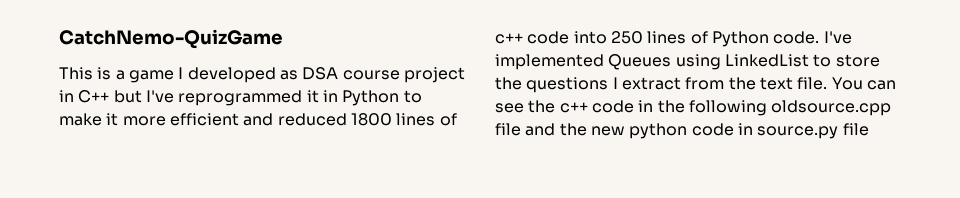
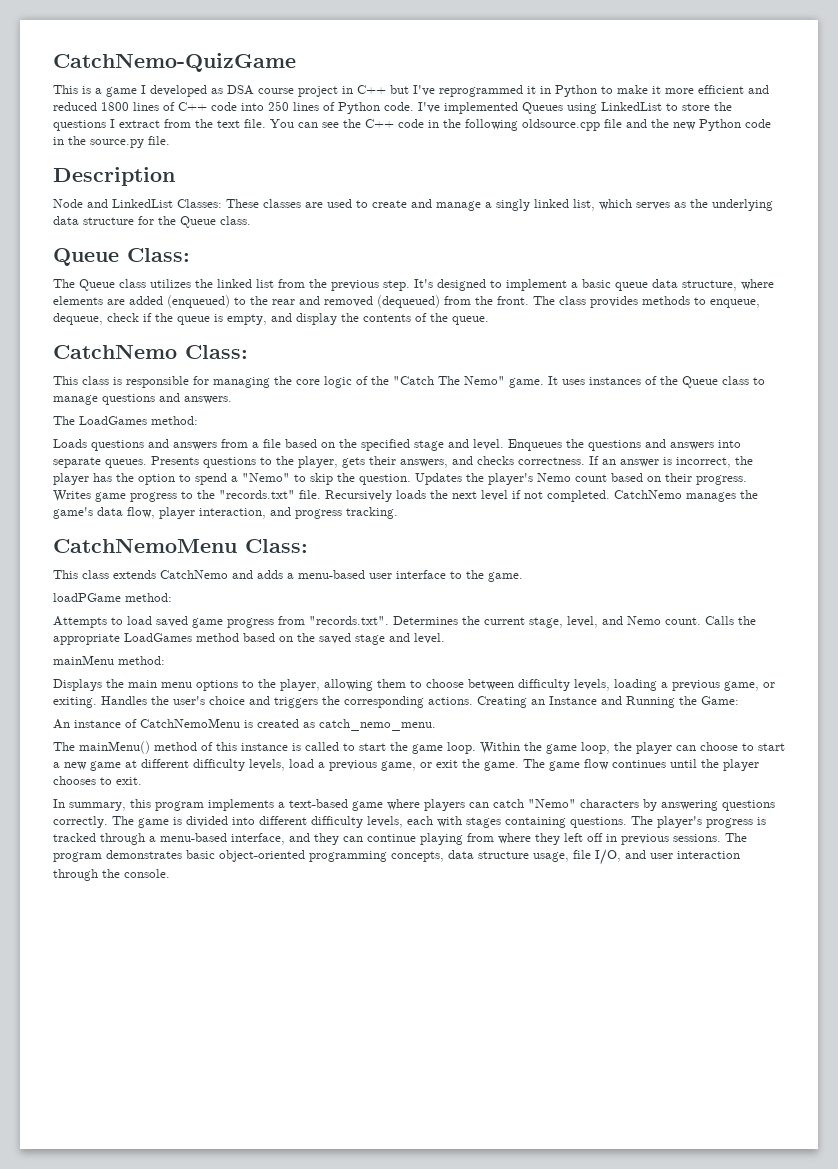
- This is a game I developed as DSA course project in C++ but I've reprogrammed it in Python to make it more efficient and reduced 1800 lines of c++ code into 250 lines of Python code.
+ This is a game I developed as DSA course project in C++ but I've reprogrammed it in Python to make it more efficient and reduced 1800 lines of C++ code into 250 lines of Python code.
- You can see the c++ code in the following oldsource.cpp file and the new python code in source.py file
+ You can see the C++ code in the following oldsource.cpp file and the new Python code in the source.py file.
+ Description
+ Node and LinkedList Classes: These classes are used to create and manage a singly linked list, which serves as the underlying data structure for the Queue class.
+ Queue Class:
+ The Queue class utilizes the linked list from the previous step. It's designed to implement a basic queue data structure, where elements are added (enqueued) to the rear and removed (dequeued) from the front. The class provides methods to enqueue, dequeue, check if the queue is empty, and display the contents of the queue.
+ CatchNemo Class:
+ This class is responsible for managing the core logic of the "Catch The Nemo" game. It uses instances of the Queue class to manage questions and answers.
+ The LoadGames method:
+ Loads questions and answers from a file based on the specified stage and level. Enqueues the questions and answers into separate queues. Presents questions to the player, gets their answers, and checks correctness. If an answer is incorrect, the player has the option to spend a "Nemo" to skip the question. Updates the player's Nemo count based on their progress. Writes game progress to the "records.txt" file. Recursively loads the next level if not completed. CatchNemo manages the game's data flow, player interaction, and progress tracking.
+ CatchNemoMenu Class:
+ This class extends CatchNemo and adds a menu-based user interface to the game.
+ loadPGame method:
+ Attempts to load saved game progress from "records.txt". Determines the current stage, level, and Nemo count. Calls the appropriate LoadGames method based on the saved stage and level.
+ mainMenu method:
+ Displays the main menu options to the player, allowing them to choose between difficulty levels, loading a previous game, or exiting. Handles the user's choice and triggers the corresponding actions. Creating an Instance and Running the Game:
+ An instance of CatchNemoMenu is created as catch_nemo_menu.
+ The mainMenu() method of this instance is called to start the game loop. Within the game loop, the player can choose to start a new game at different difficulty levels, load a previous game, or exit the game. The game flow continues until the player chooses to exit.
+ In summary, this program implements a text-based game where players can catch "Nemo" characters by answering questions correctly. The game is divided into different difficulty levels, each with stages containing questions. The player's progress is tracked through a menu-based interface, and they can continue playing from where they left off in previous sessions. The program demonstrates basic object-oriented programming concepts, data structure usage, file I/O, and user interaction through the console.

